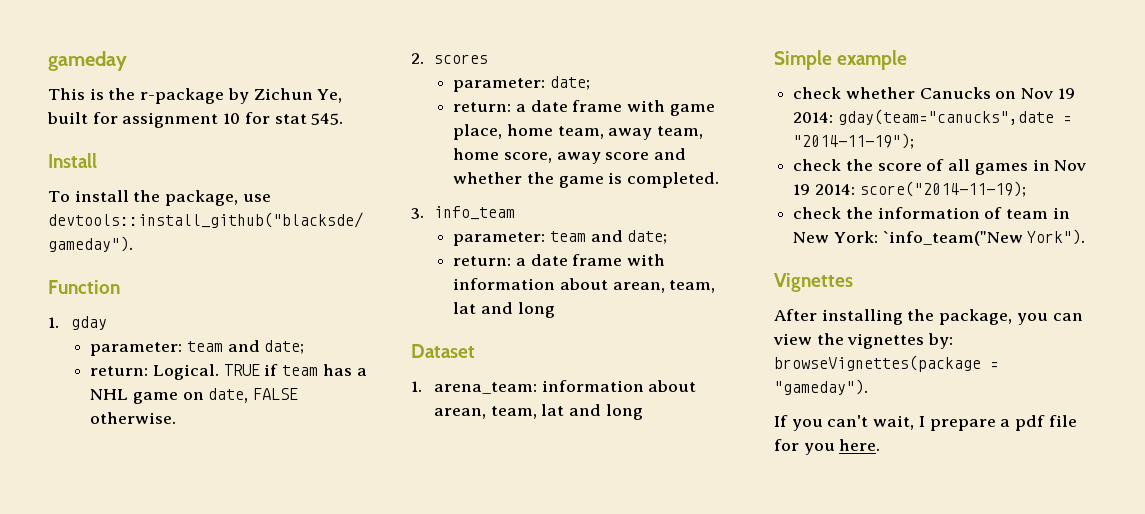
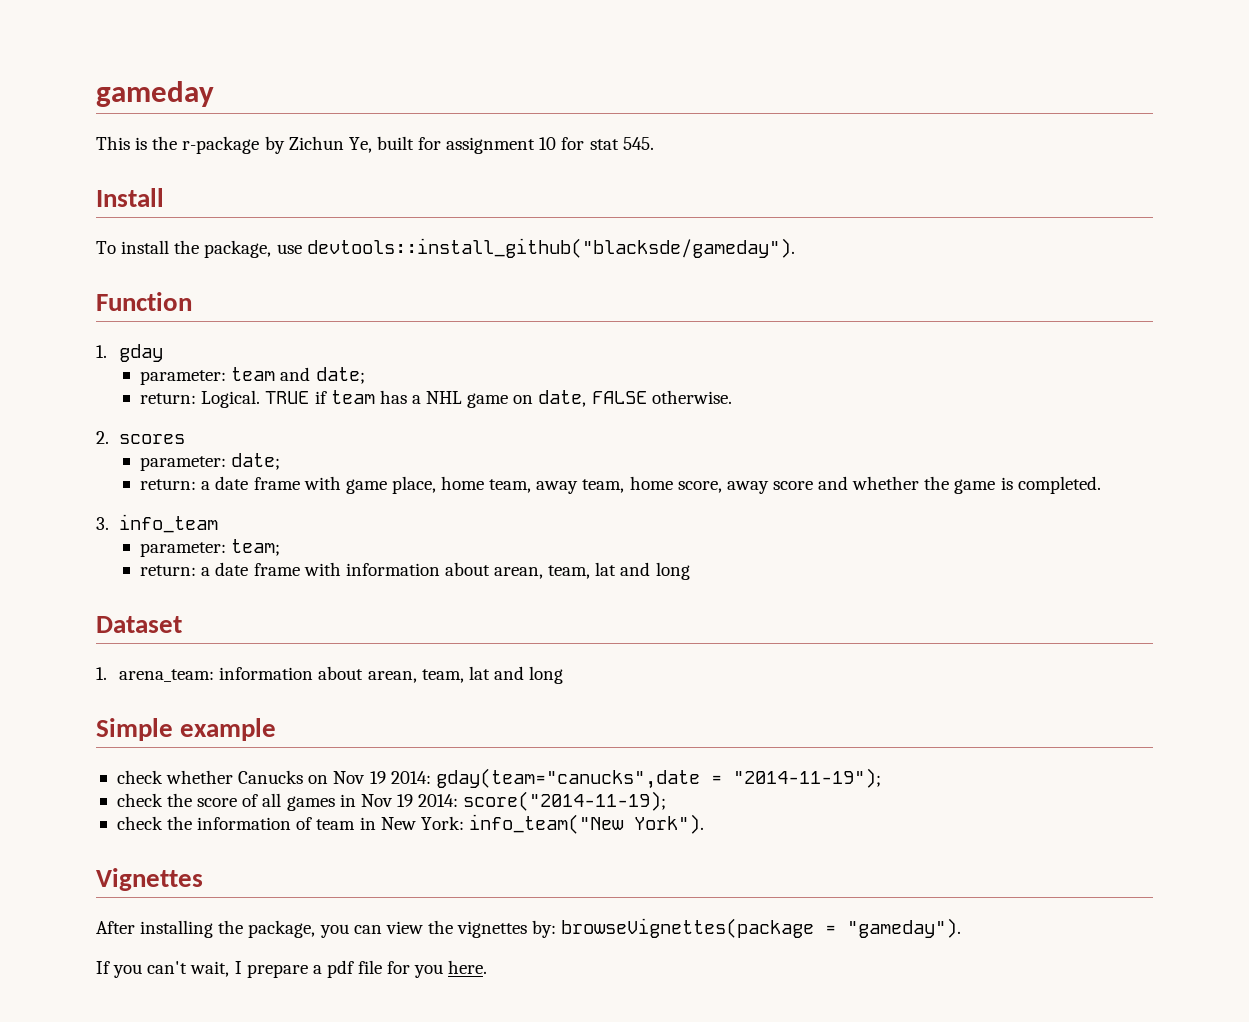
  3. info_team
- parameter: team and date;
+ parameter: team;
- check the information of team in New York: `info_team("New York").
+ check the information of team in New York: info_team("New York").

